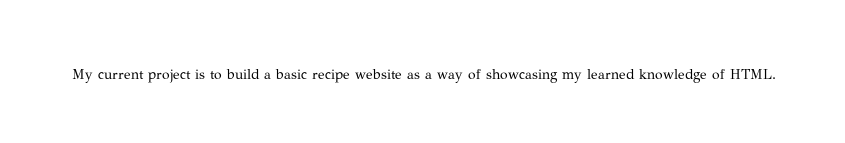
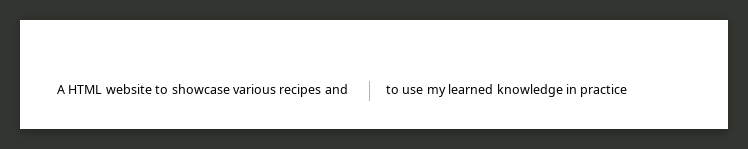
- My current project is to build a basic recipe website as a way of showcasing my learned knowledge of HTML.
+ A HTML website to showcase various recipes and to use my learned knowledge in practice

